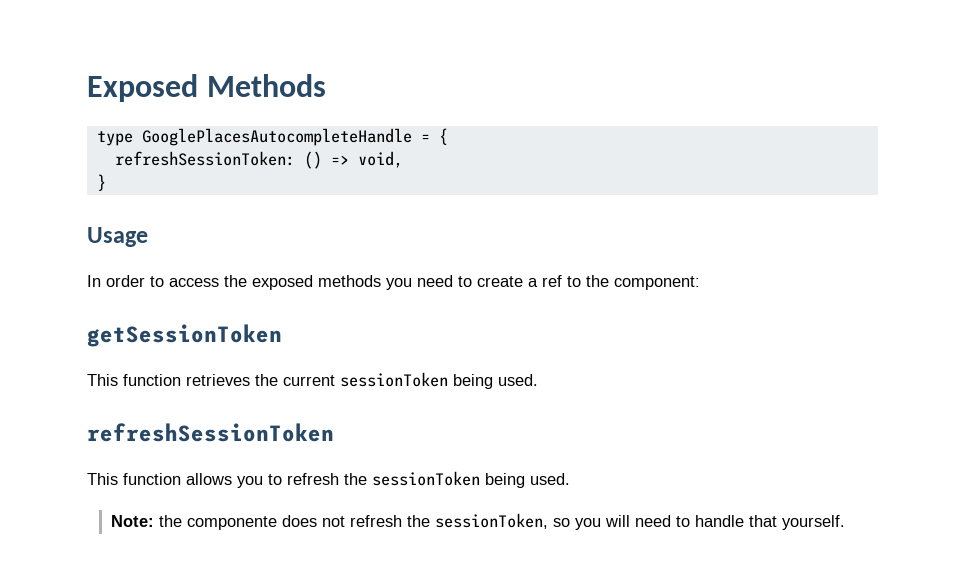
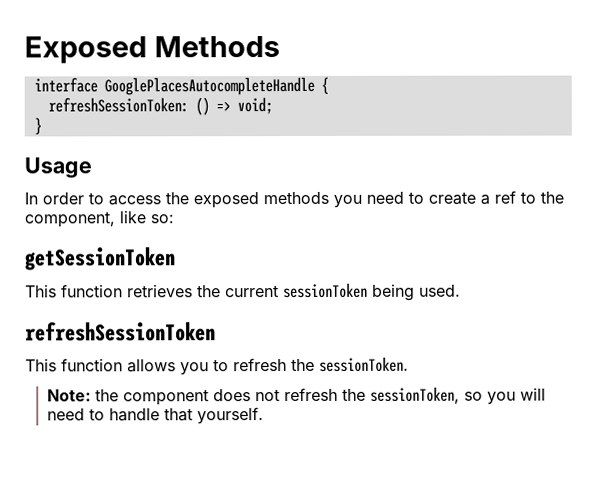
- type GooglePlacesAutocompleteHandle = {
+ interface GooglePlacesAutocompleteHandle {
- refreshSessionToken: () => void,
+ refreshSessionToken: () => void;
- In order to access the exposed methods you need to create a ref to the component:
+ In order to access the exposed methods you need to create a ref to the component, like so:
- This function allows you to refresh the sessionToken being used.
+ This function allows you to refresh the sessionToken.
- Note: the componente does not refresh the sessionToken, so you will need to handle that yourself.
+ Note: the component does not refresh the sessionToken, so you will need to handle that yourself.

